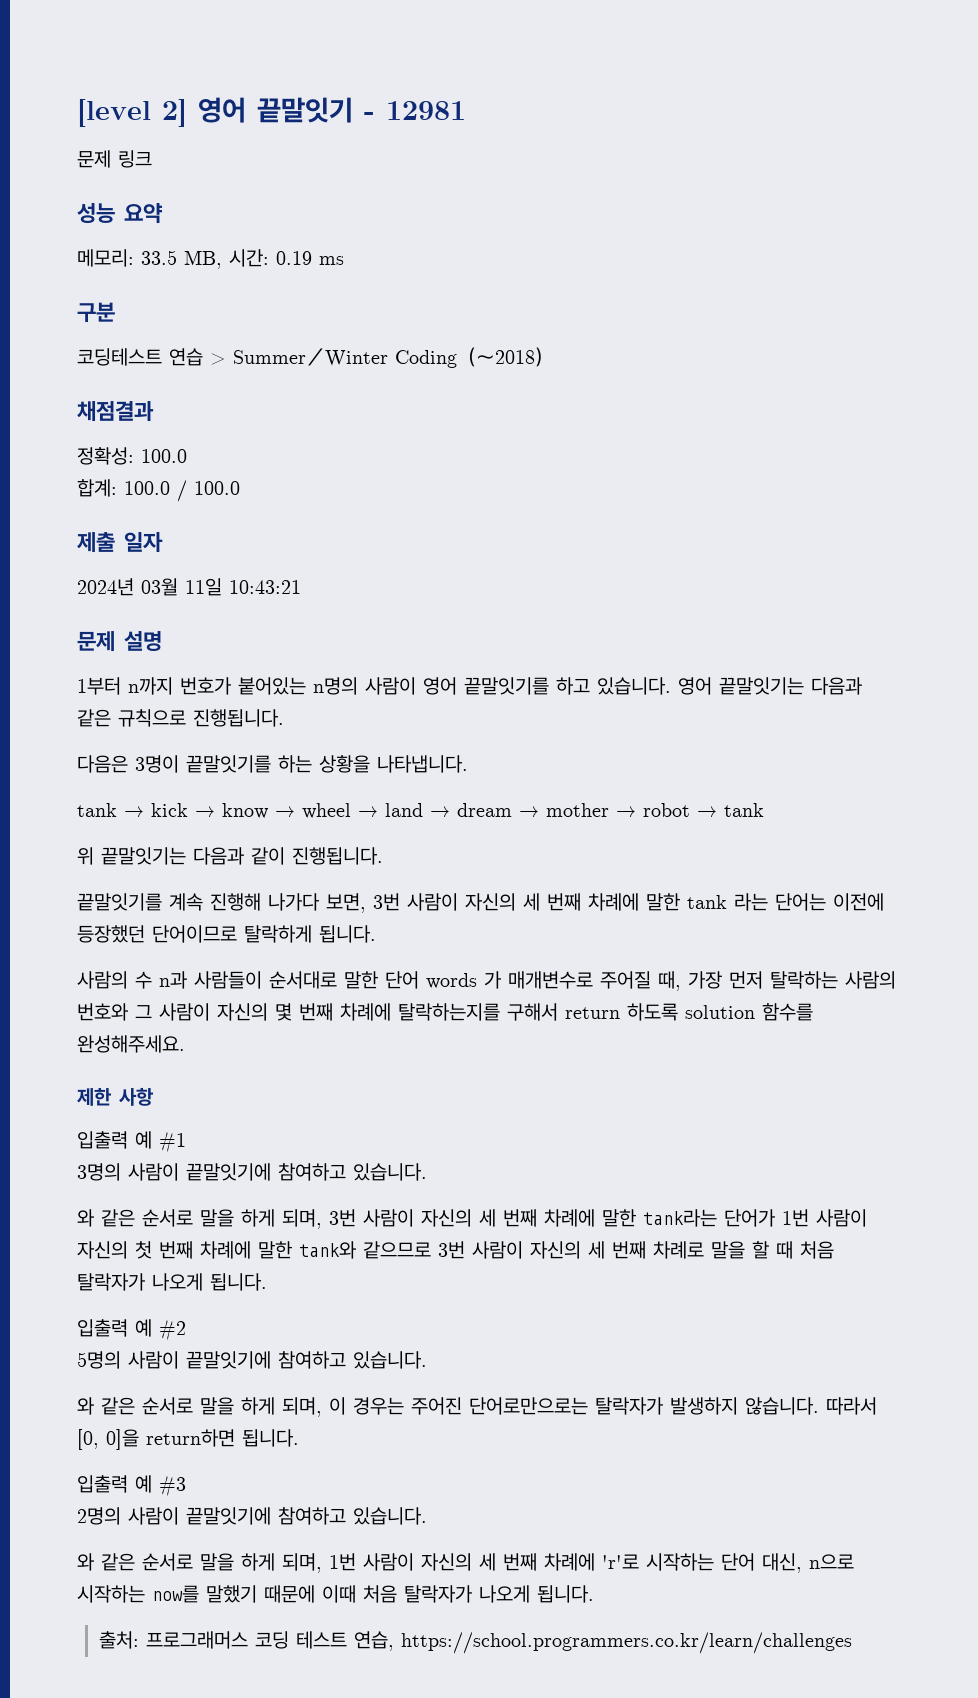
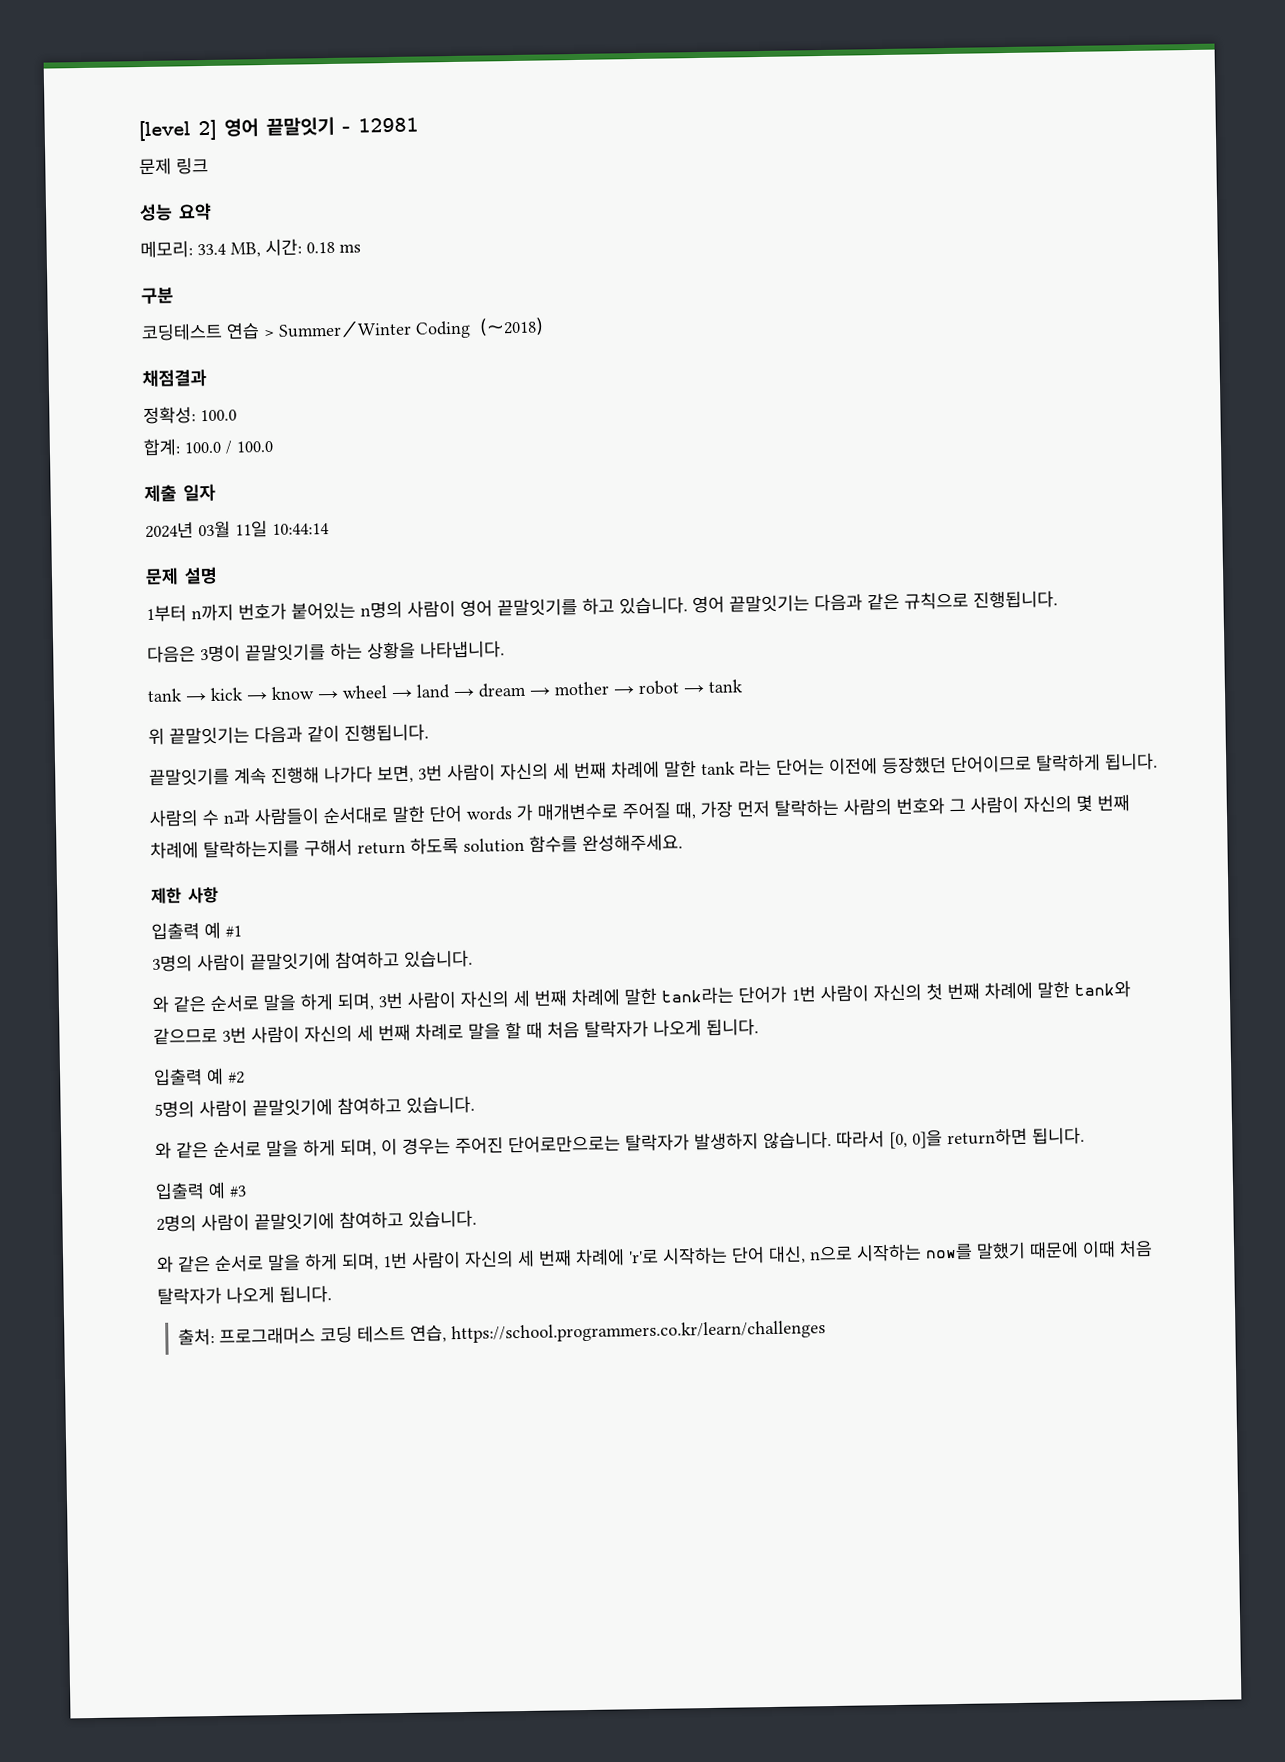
- 메모리: 33.5 MB, 시간: 0.19 ms
+ 메모리: 33.4 MB, 시간: 0.18 ms
- 2024년 03월 11일 10:43:21
+ 2024년 03월 11일 10:44:14

